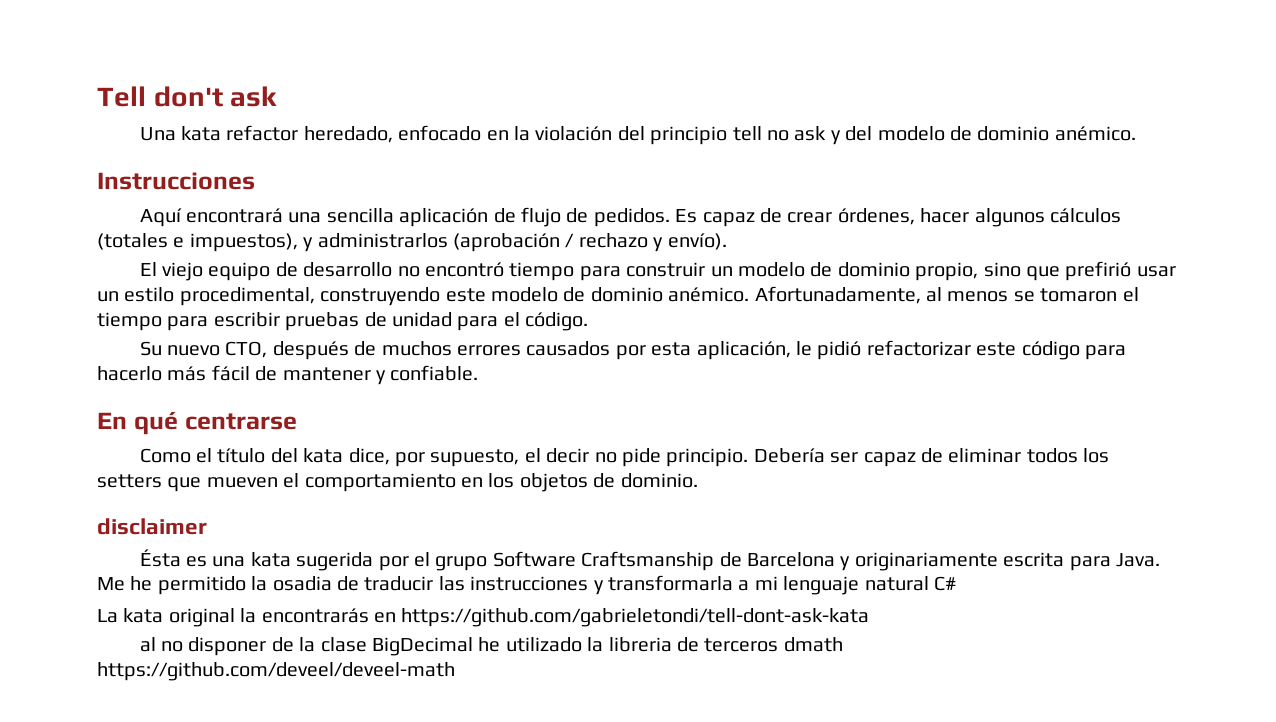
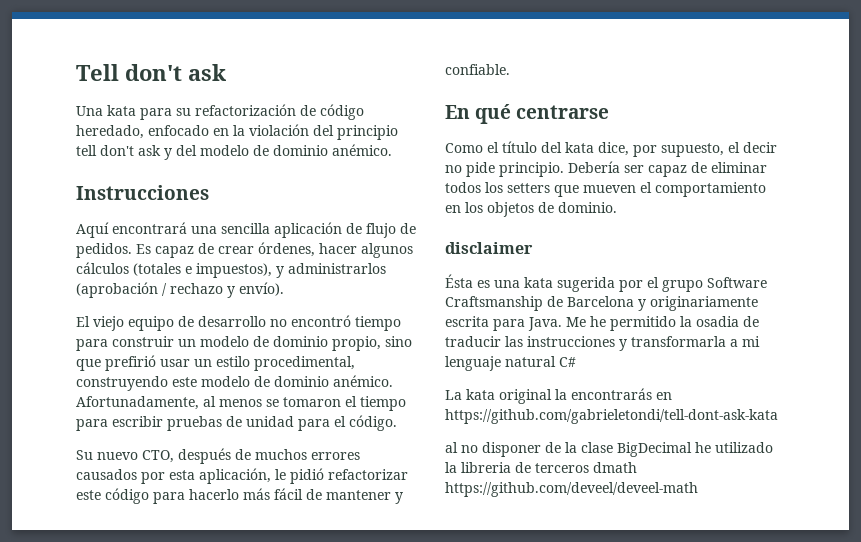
- Una kata refactor heredado, enfocado en la violación del principio tell no ask y del modelo de dominio anémico.
+ Una kata para su refactorización de código heredado, enfocado en la violación del principio tell don't ask y del modelo de dominio anémico.

